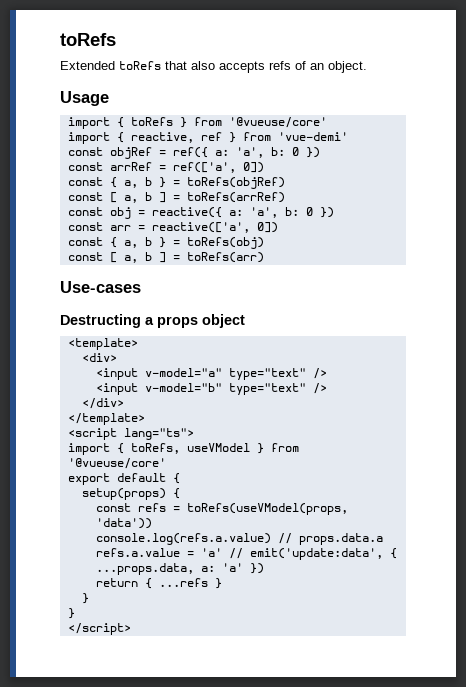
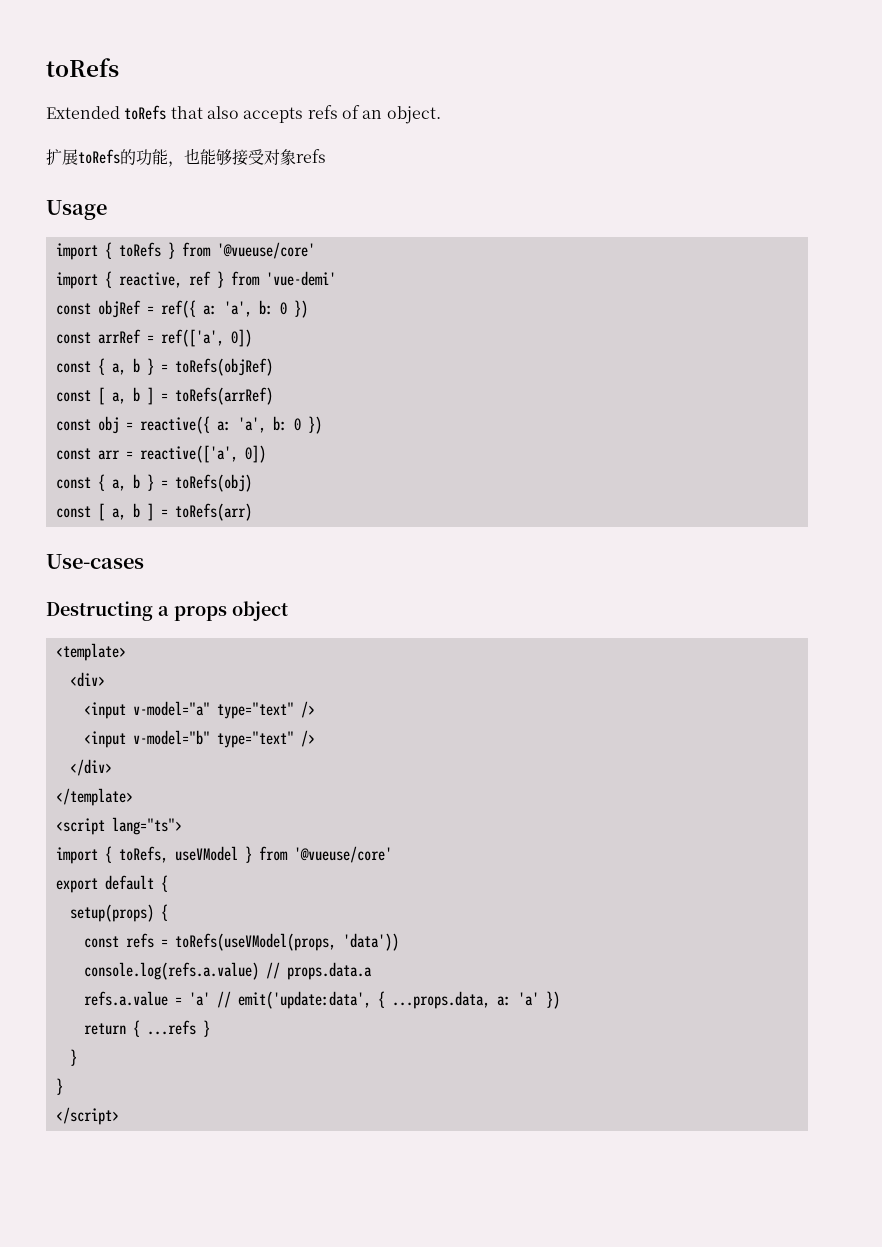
+ 扩展toRefs的功能，也能够接受对象refs

